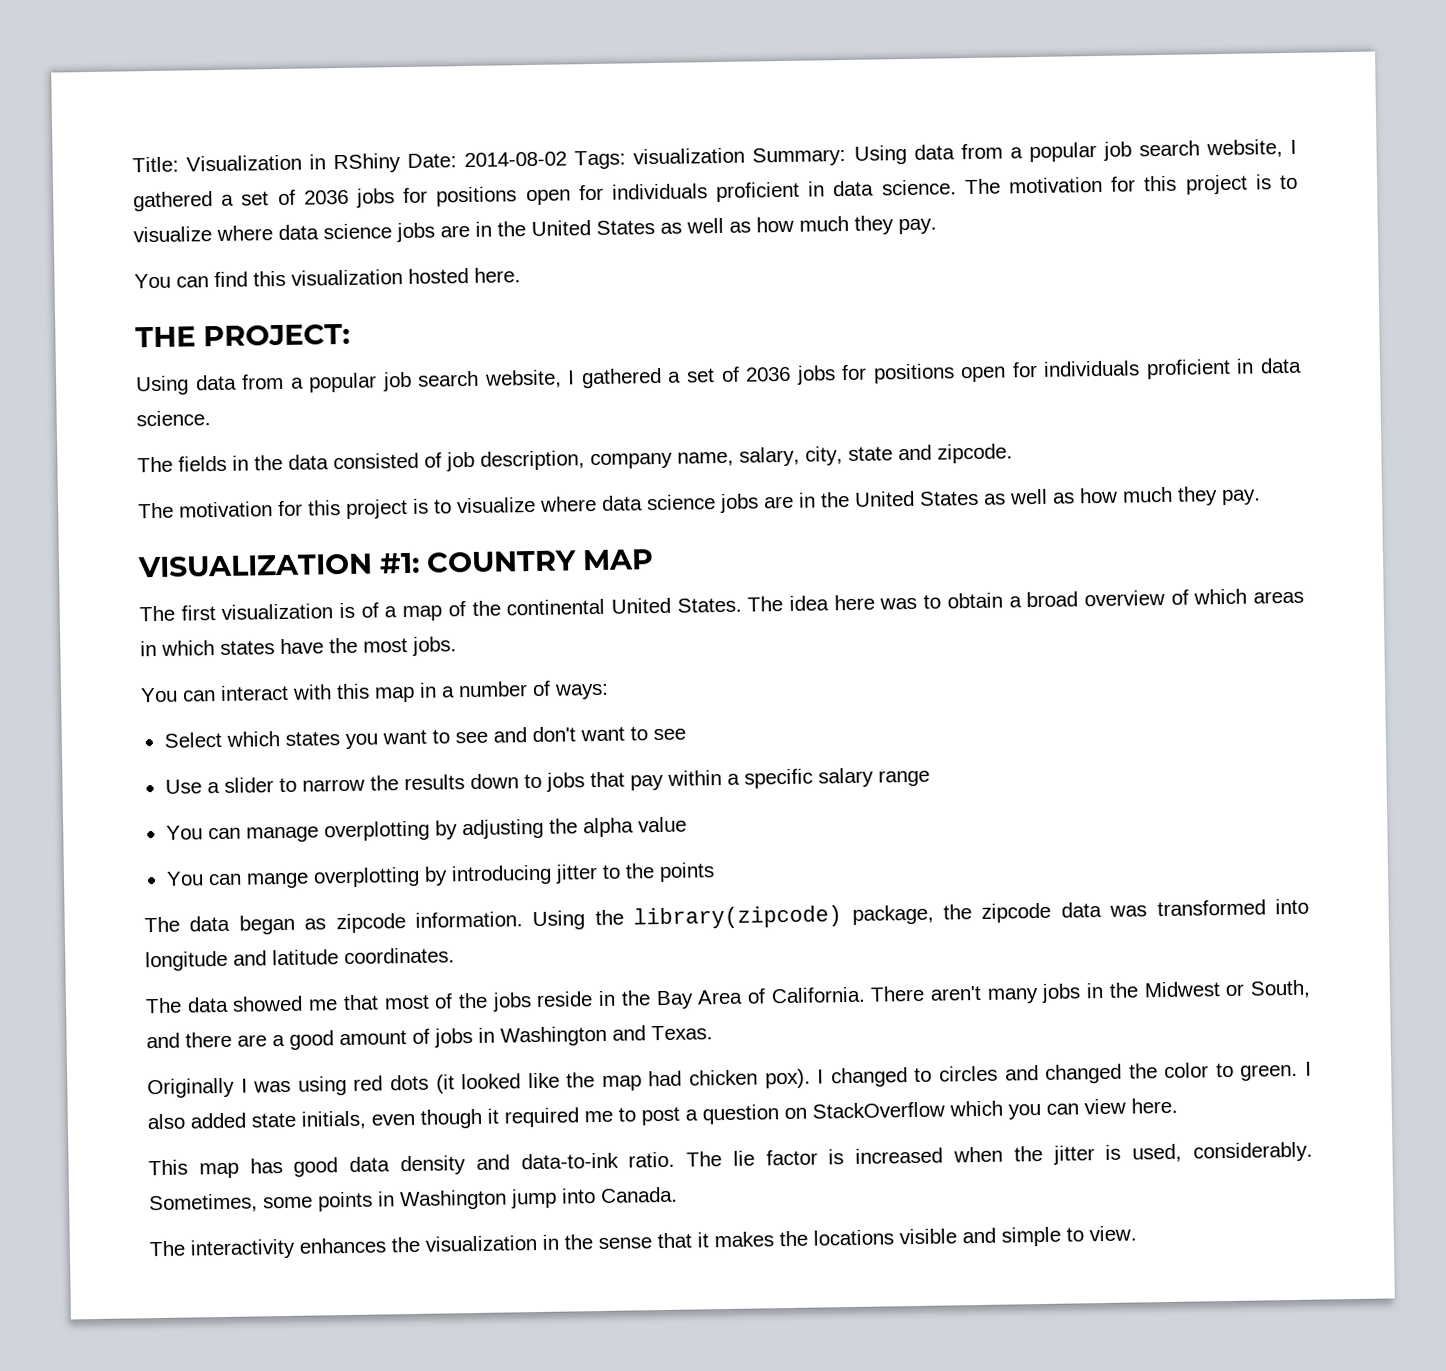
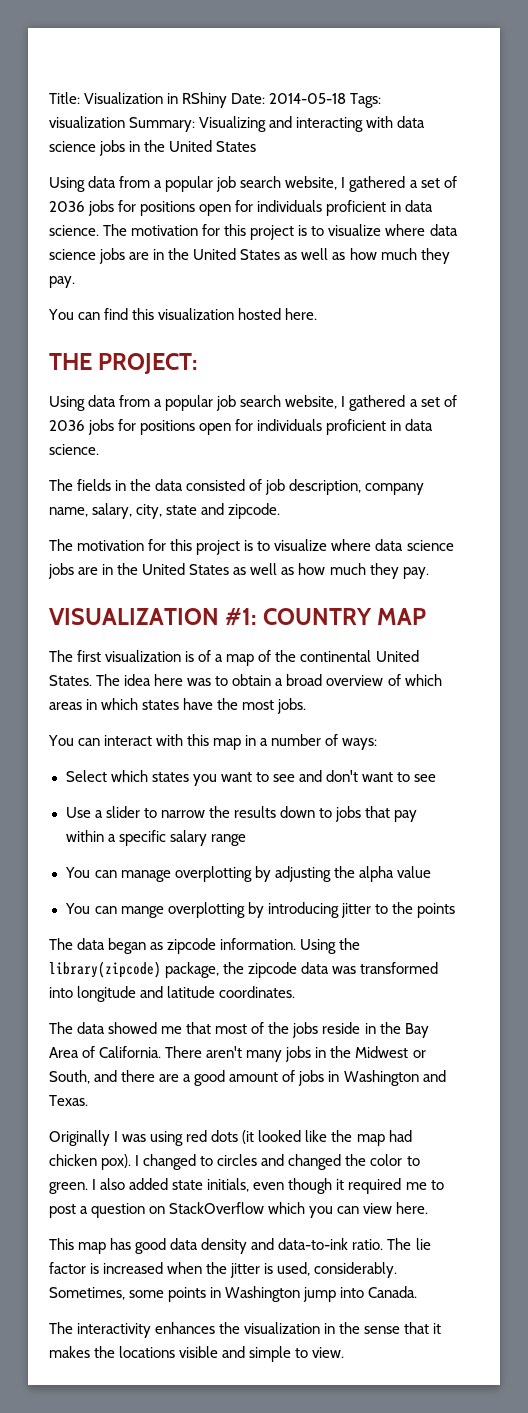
- Title: Visualization in RShiny Date: 2014-08-02 Tags: visualization Summary: Using data from a popular job search website, I gathered a set of 2036 jobs for positions open for individuals proficient in data science.
+ Title: Visualization in RShiny Date: 2014-05-18 Tags: visualization Summary: Visualizing and interacting with data science jobs in the United States
+ Using data from a popular job search website, I gathered a set of 2036 jobs for positions open for individuals proficient in data science.

